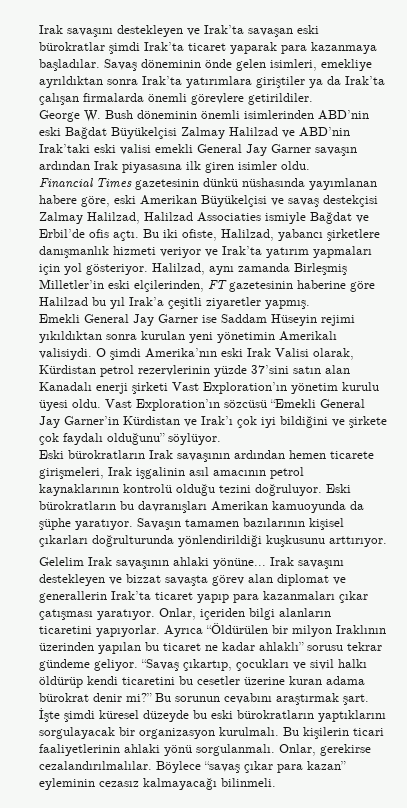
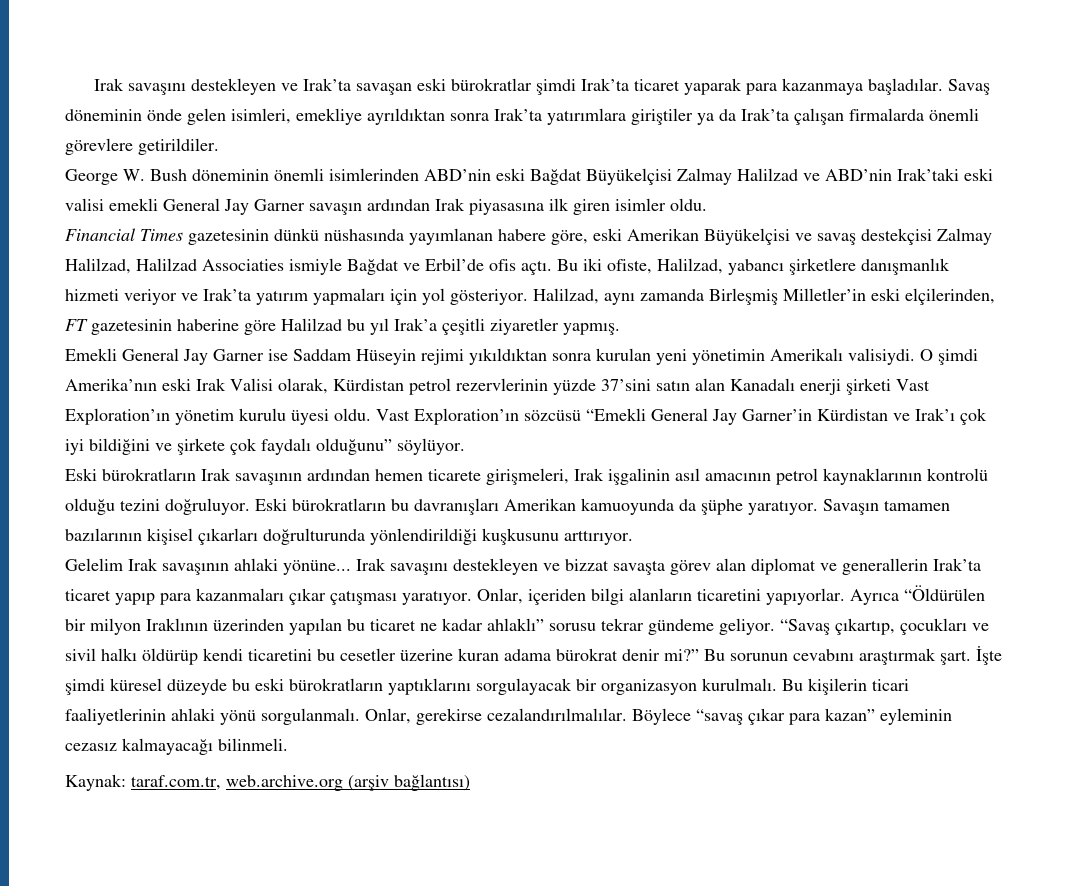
+ Kaynak: taraf.com.tr, web.archive.org (arşiv bağlantısı)

